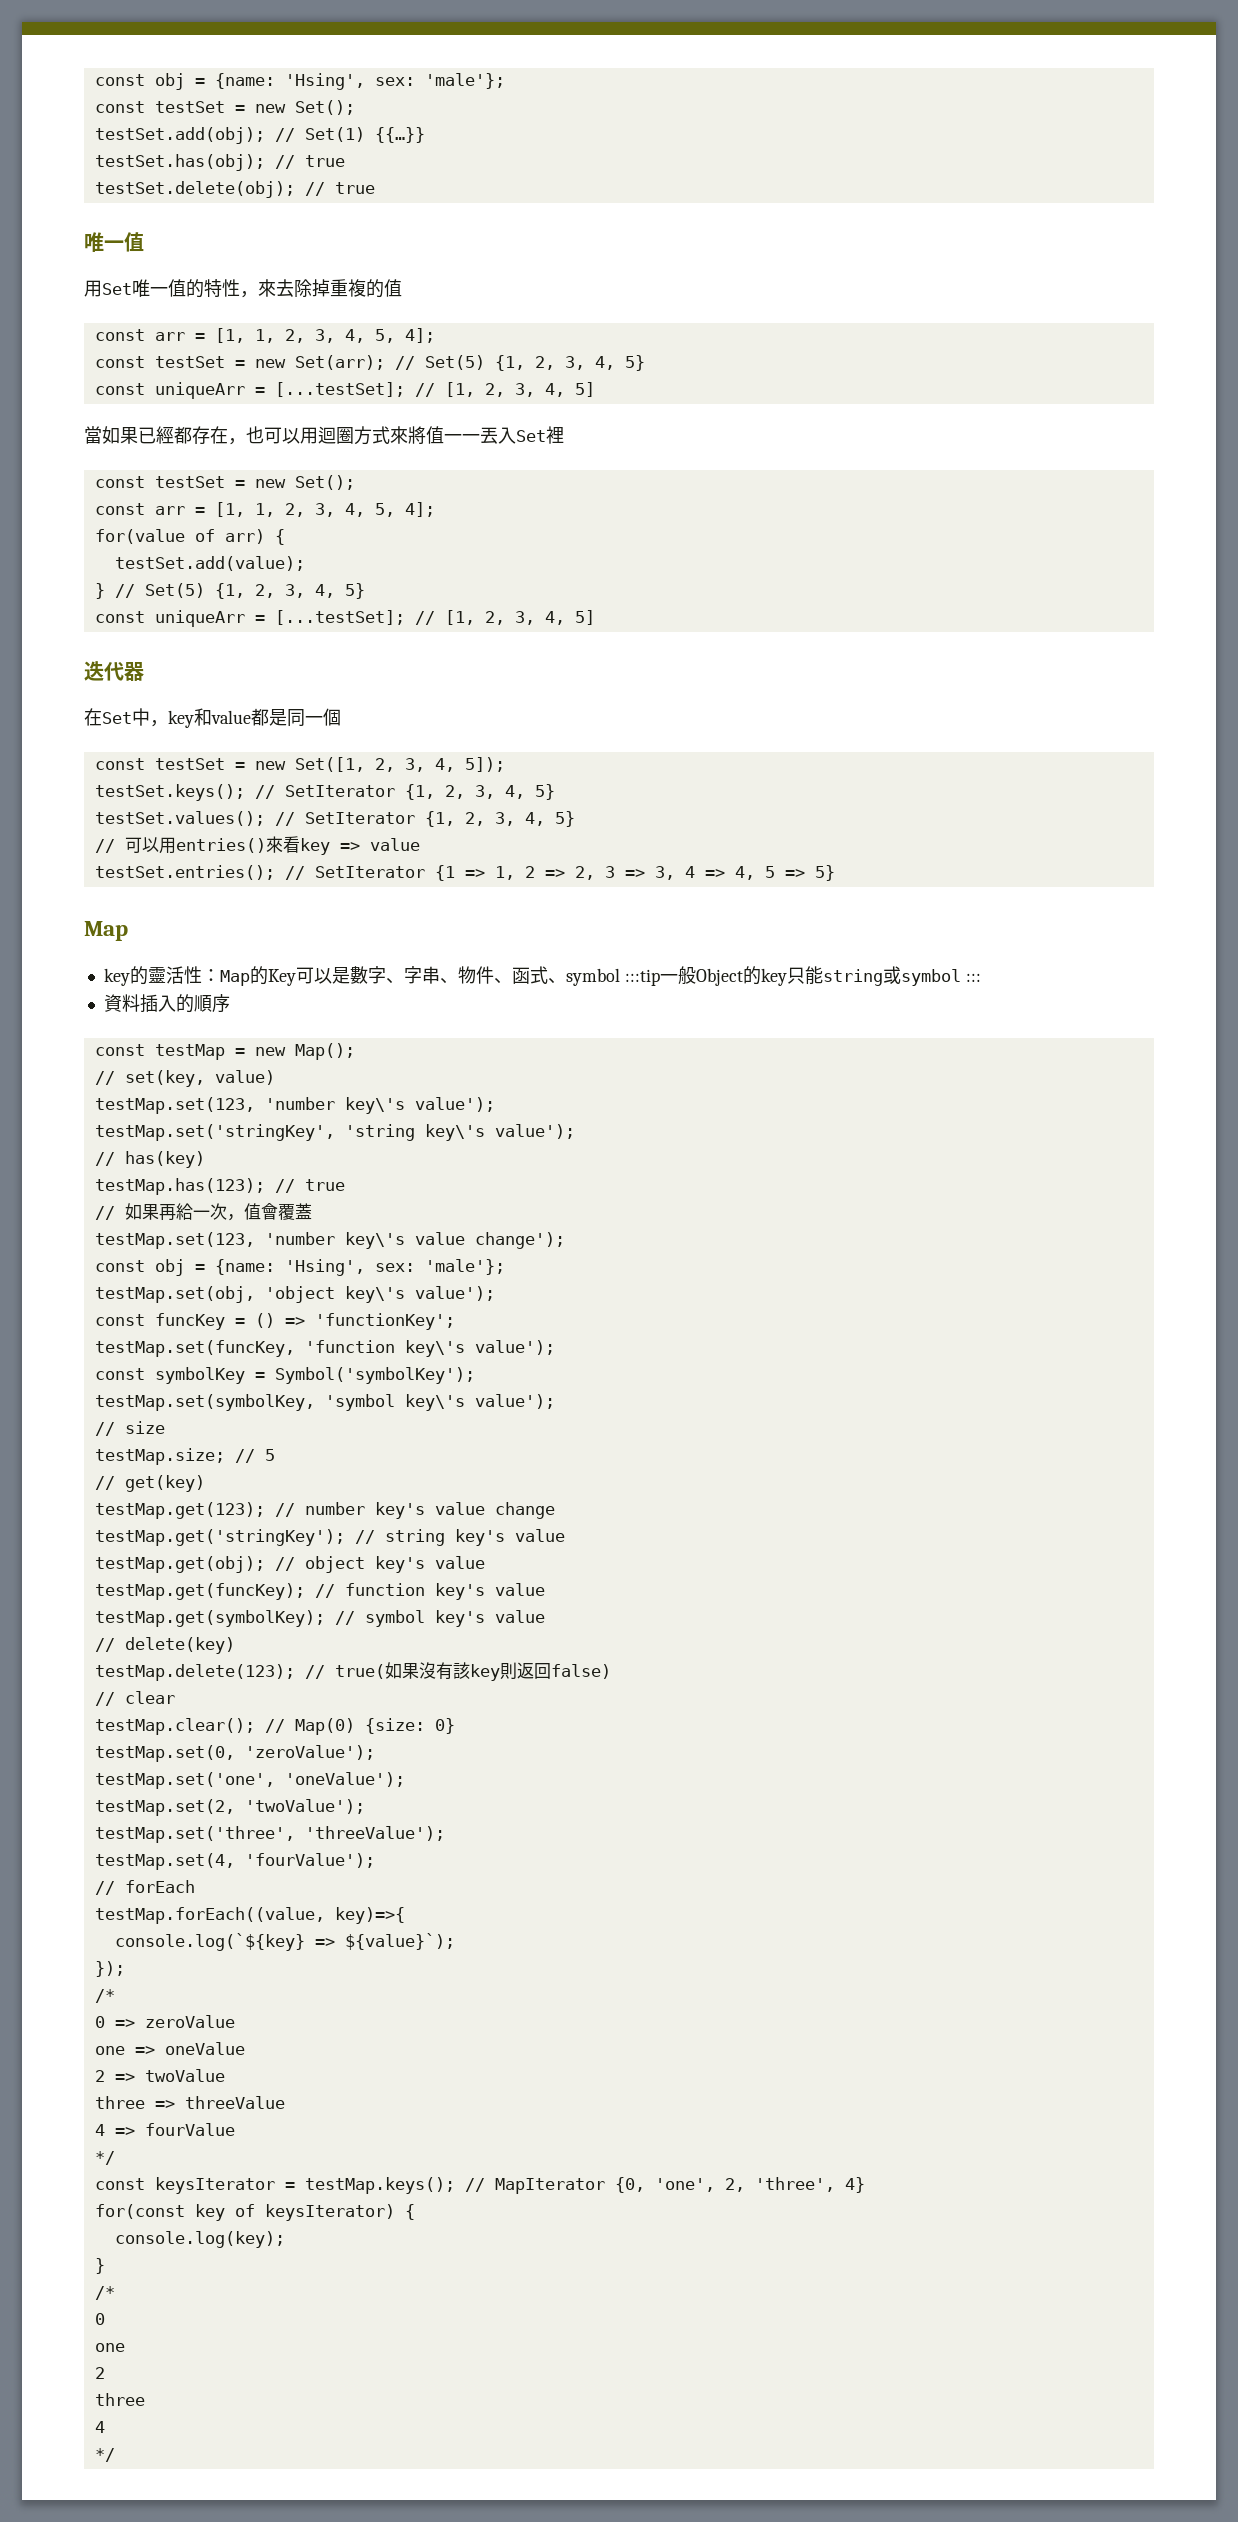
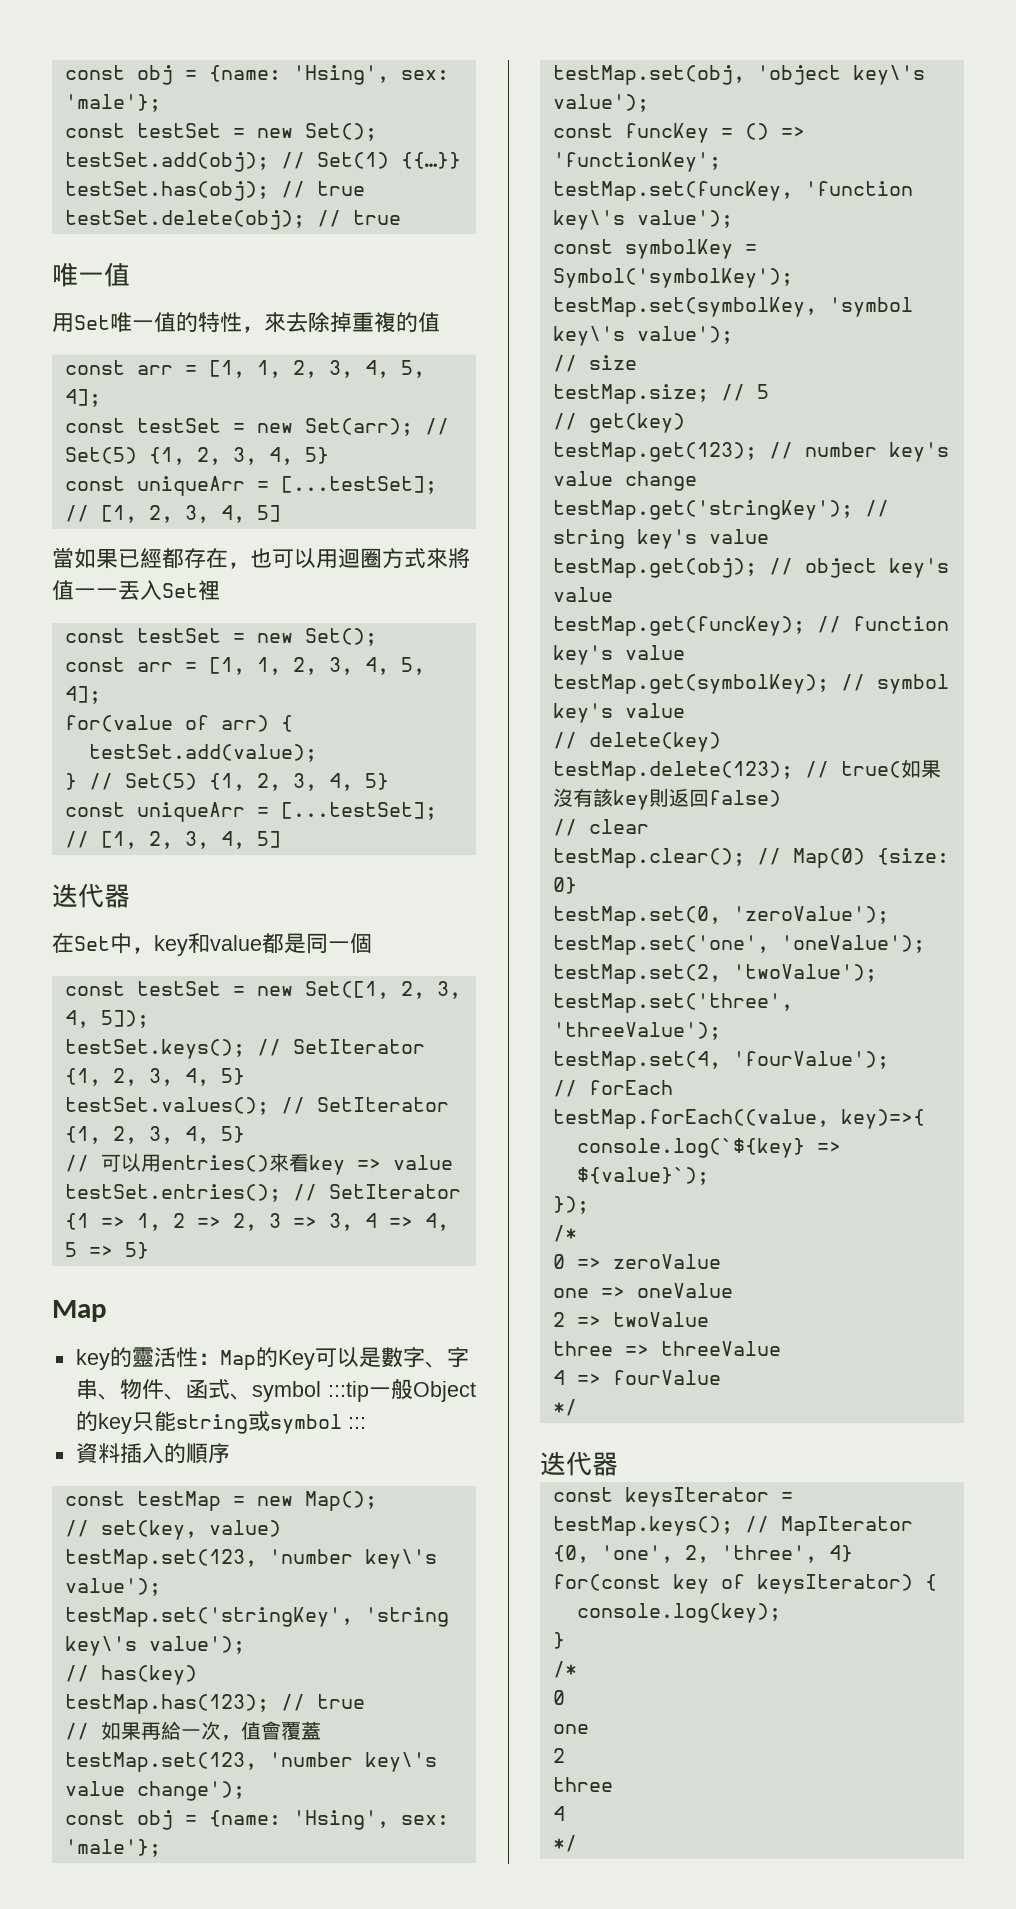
  4 => fourValue
  */
+ 迭代器

